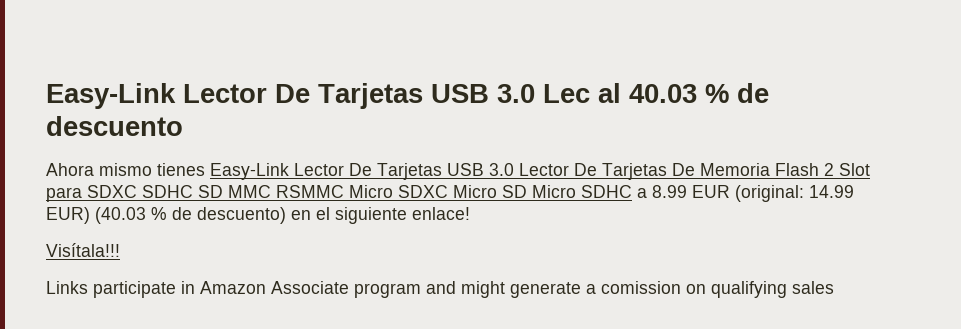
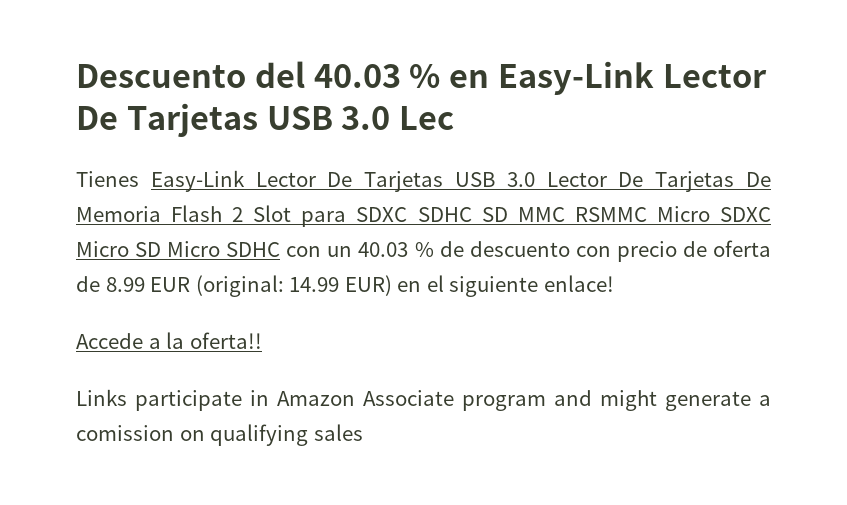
- Easy-Link Lector De Tarjetas USB 3.0 Lec al 40.03 % de descuento
- Ahora mismo tienes Easy-Link Lector De Tarjetas USB 3.0 Lector De Tarjetas De Memoria Flash 2 Slot para SDXC SDHC SD MMC RSMMC Micro SDXC Micro SD Micro SDHC a 8.99 EUR (original: 14.99 EUR) (40.03 % de descuento) en el siguiente enlace!
+ Descuento del 40.03 % en Easy-Link Lector De Tarjetas USB 3.0 Lec
+ Tienes Easy-Link Lector De Tarjetas USB 3.0 Lector De Tarjetas De Memoria Flash 2 Slot para SDXC SDHC SD MMC RSMMC Micro SDXC Micro SD Micro SDHC con un 40.03 % de descuento con precio de oferta de 8.99 EUR (original: 14.99 EUR) en el siguiente enlace!
- Visítala!!!
+ Accede a la oferta!!

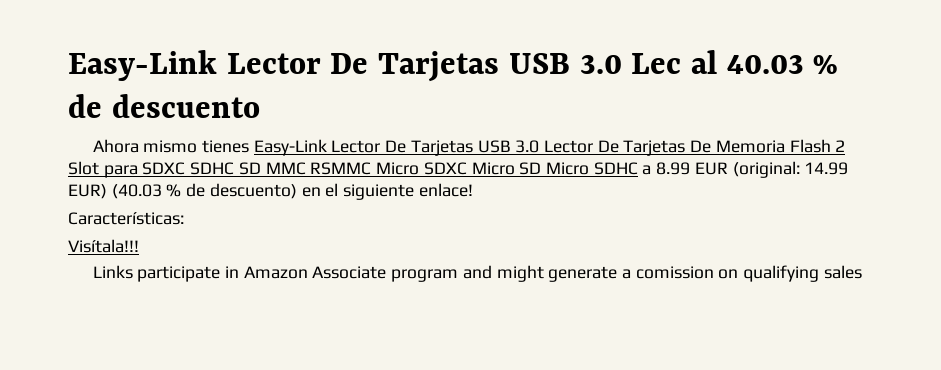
- Descuento del 40.03 % en Easy-Link Lector De Tarjetas USB 3.0 Lec
- Tienes Easy-Link Lector De Tarjetas USB 3.0 Lector De Tarjetas De Memoria Flash 2 Slot para SDXC SDHC SD MMC RSMMC Micro SDXC Micro SD Micro SDHC con un 40.03 % de descuento con precio de oferta de 8.99 EUR (original: 14.99 EUR) en el siguiente enlace!
+ Easy-Link Lector De Tarjetas USB 3.0 Lec al 40.03 % de descuento
+ Ahora mismo tienes Easy-Link Lector De Tarjetas USB 3.0 Lector De Tarjetas De Memoria Flash 2 Slot para SDXC SDHC SD MMC RSMMC Micro SDXC Micro SD Micro SDHC a 8.99 EUR (original: 14.99 EUR) (40.03 % de descuento) en el siguiente enlace!
- Accede a la oferta!!
+ Características:
+ Visítala!!!

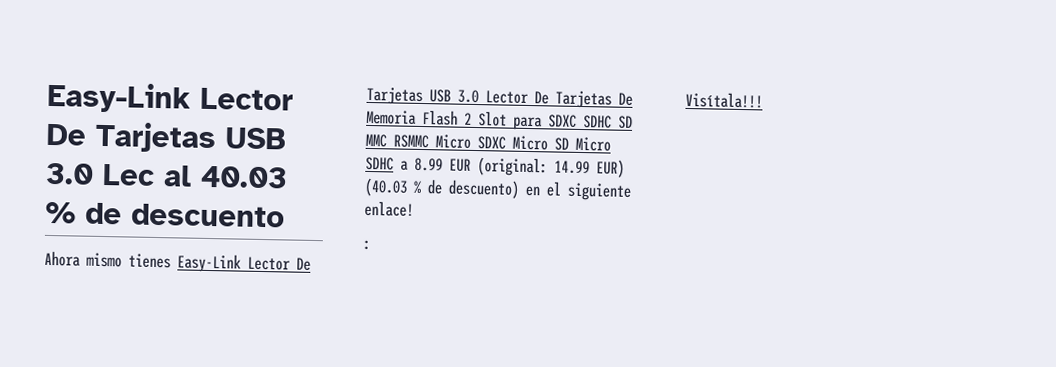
- Características:
+ :
- Links participate in Amazon Associate program and might generate a comission on qualifying sales

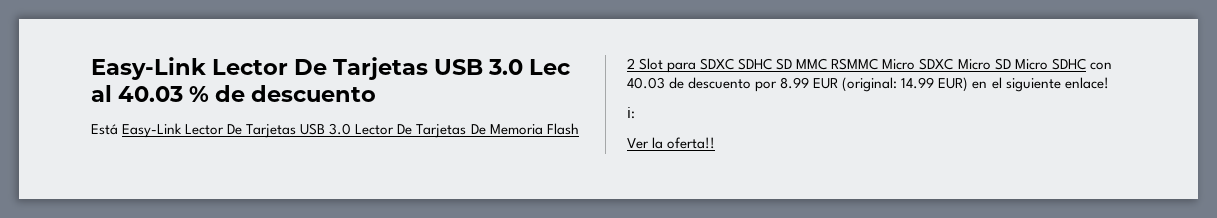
- Ahora mismo tienes Easy-Link Lector De Tarjetas USB 3.0 Lector De Tarjetas De Memoria Flash 2 Slot para SDXC SDHC SD MMC RSMMC Micro SDXC Micro SD Micro SDHC a 8.99 EUR (original: 14.99 EUR) (40.03 % de descuento) en el siguiente enlace!
+ Está Easy-Link Lector De Tarjetas USB 3.0 Lector De Tarjetas De Memoria Flash 2 Slot para SDXC SDHC SD MMC RSMMC Micro SDXC Micro SD Micro SDHC con 40.03 de descuento por 8.99 EUR (original: 14.99 EUR) en el siguiente enlace!
- :
- Visítala!!!
+ ℹ:
+ Ver la oferta!!

